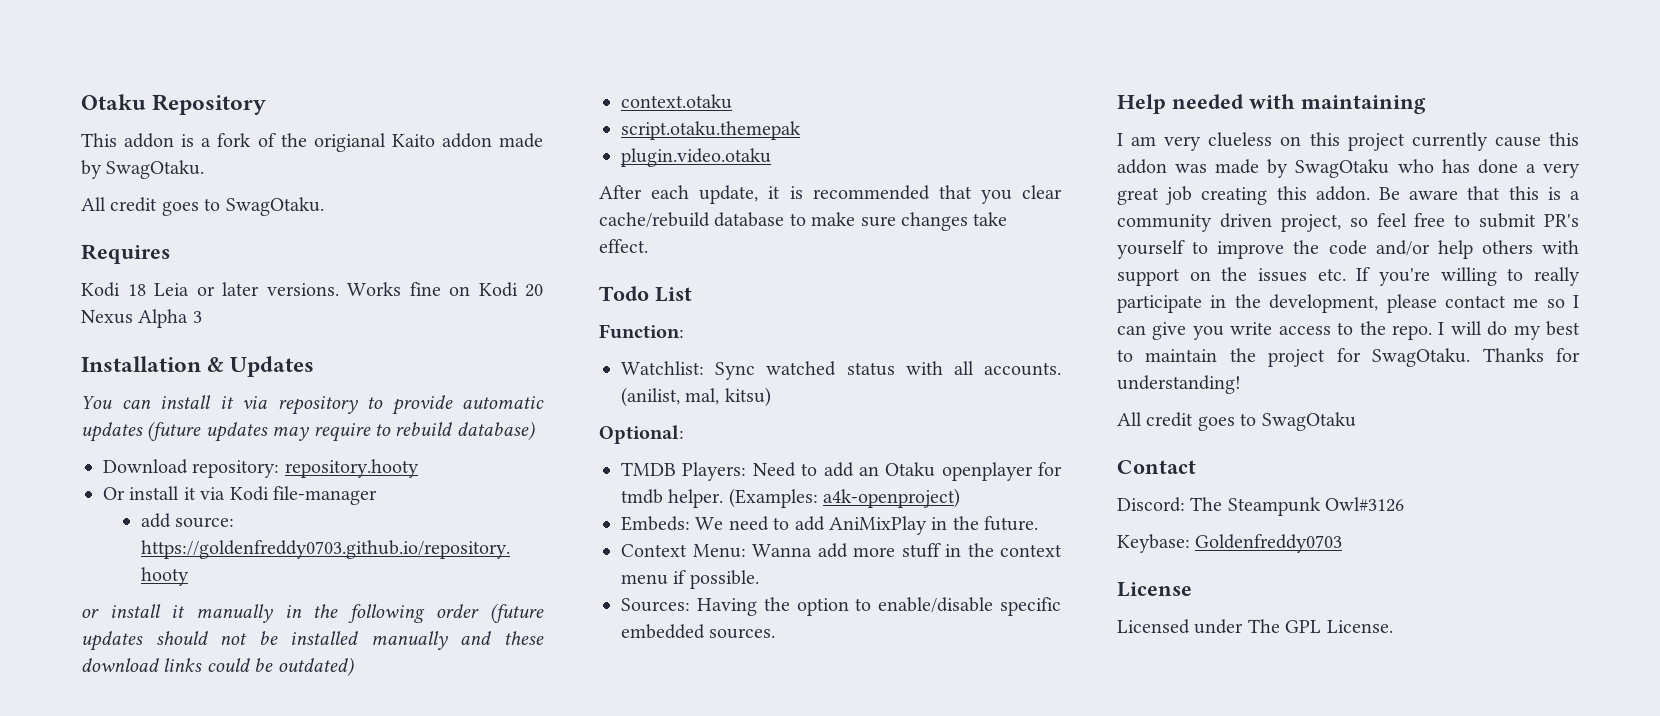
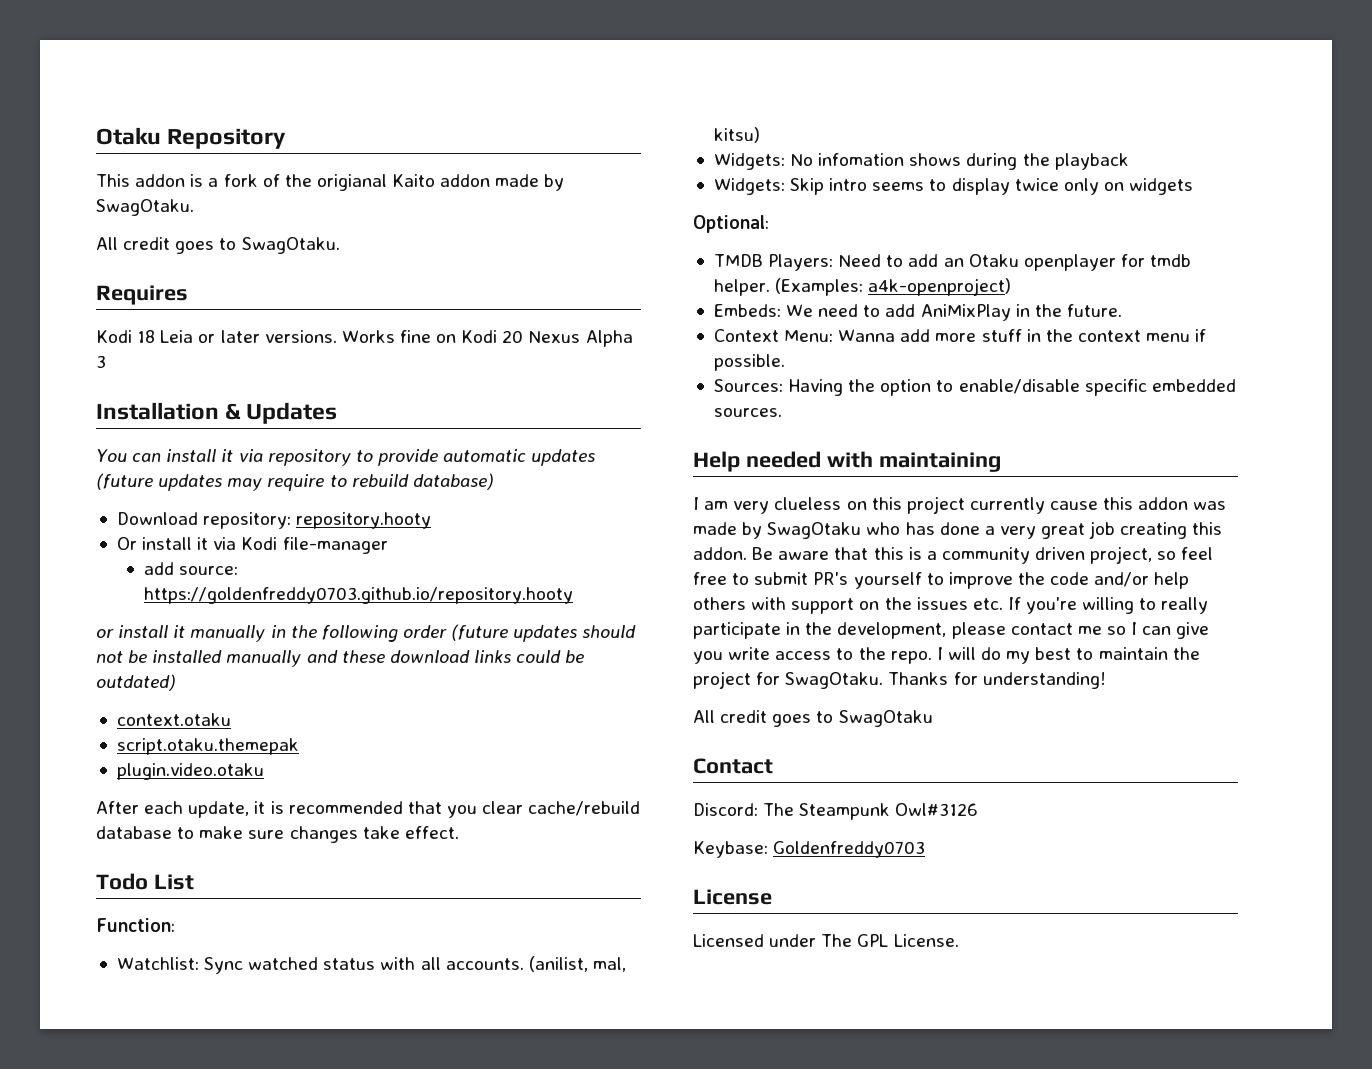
+ Widgets: No infomation shows during the playback
+ Widgets: Skip intro seems to display twice only on widgets

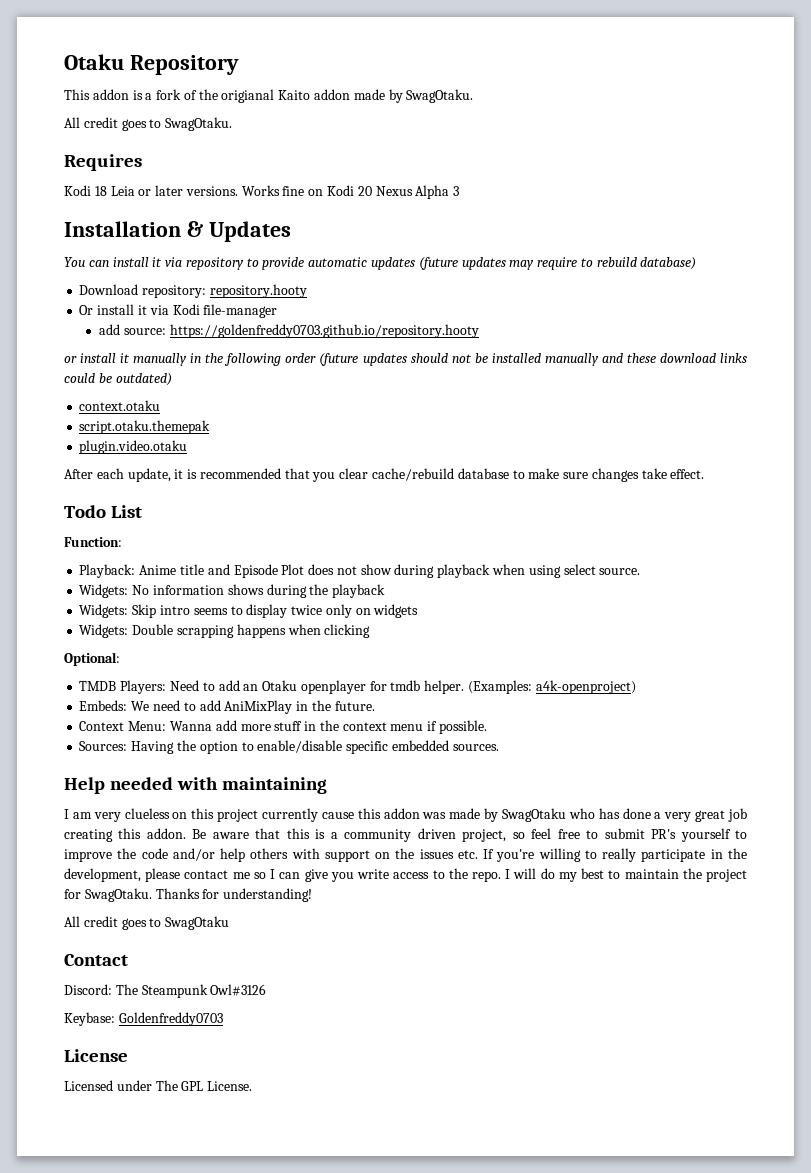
- Watchlist: Sync watched status with all accounts. (anilist, mal, kitsu)
+ Playback: Anime title and Episode Plot does not show during playback when using select source.
- Widgets: No infomation shows during the playback
+ Widgets: No information shows during the playback
+ Widgets: Double scrapping happens when clicking

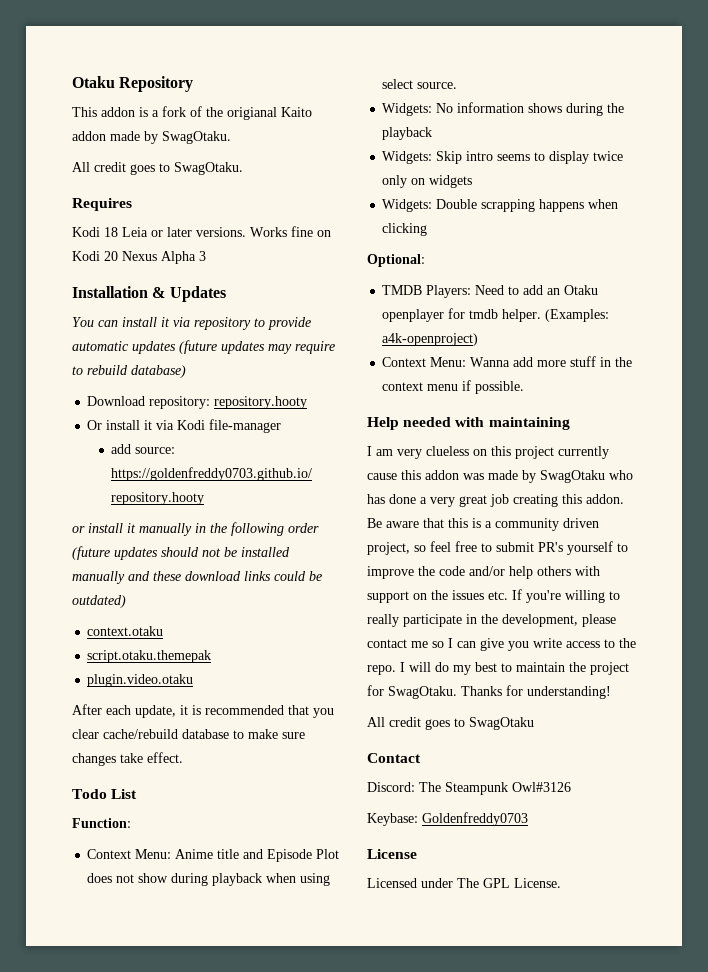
- Playback: Anime title and Episode Plot does not show during playback when using select source.
+ Context Menu: Anime title and Episode Plot does not show during playback when using select source.
- Embeds: We need to add AniMixPlay in the future.
- Sources: Having the option to enable/disable specific embedded sources.

